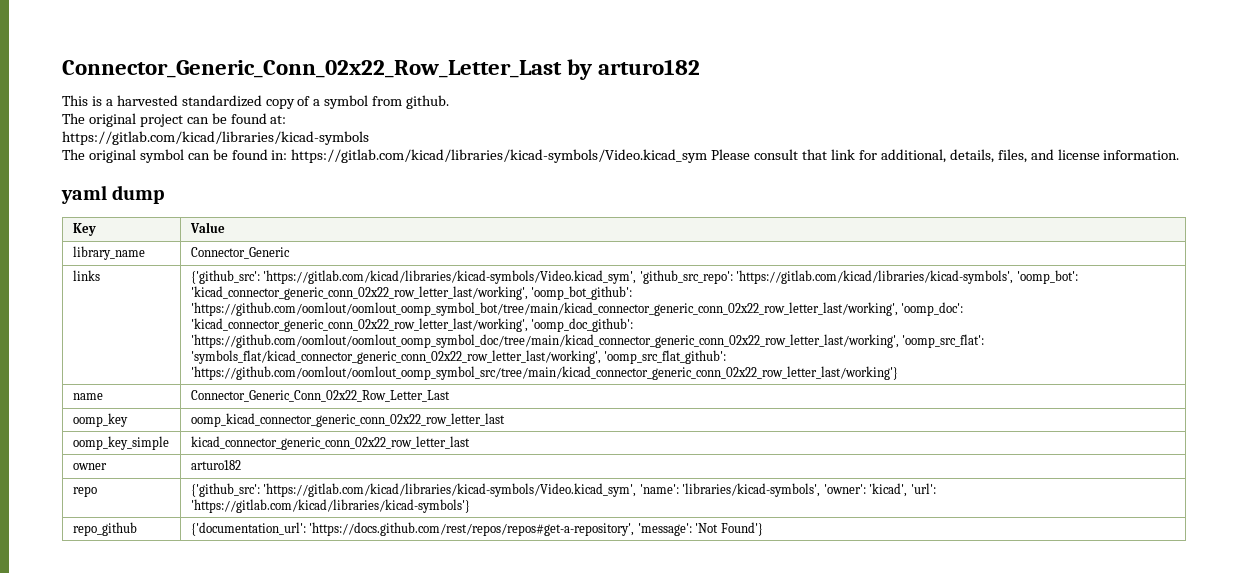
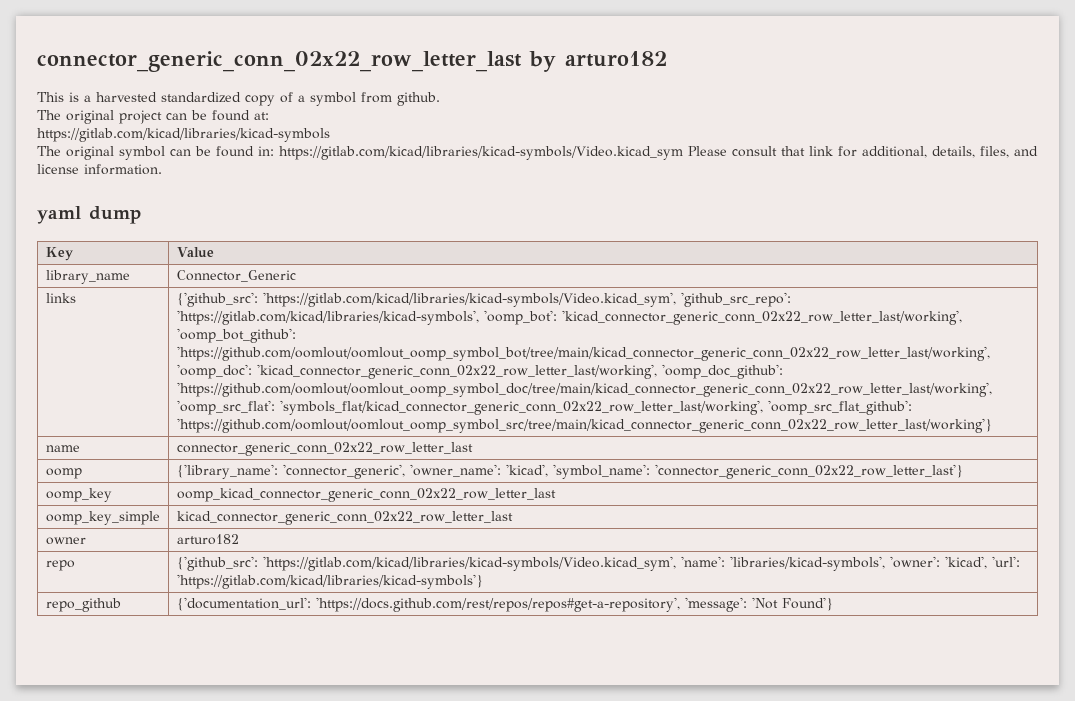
- Connector_Generic_Conn_02x22_Row_Letter_Last by arturo182
+ connector_generic_conn_02x22_row_letter_last by arturo182
- name | Connector_Generic_Conn_02x22_Row_Letter_Last
+ name | connector_generic_conn_02x22_row_letter_last
+ oomp | {'library_name': 'connector_generic', 'owner_name': 'kicad', 'symbol_name': 'connector_generic_conn_02x22_row_letter_last'}

